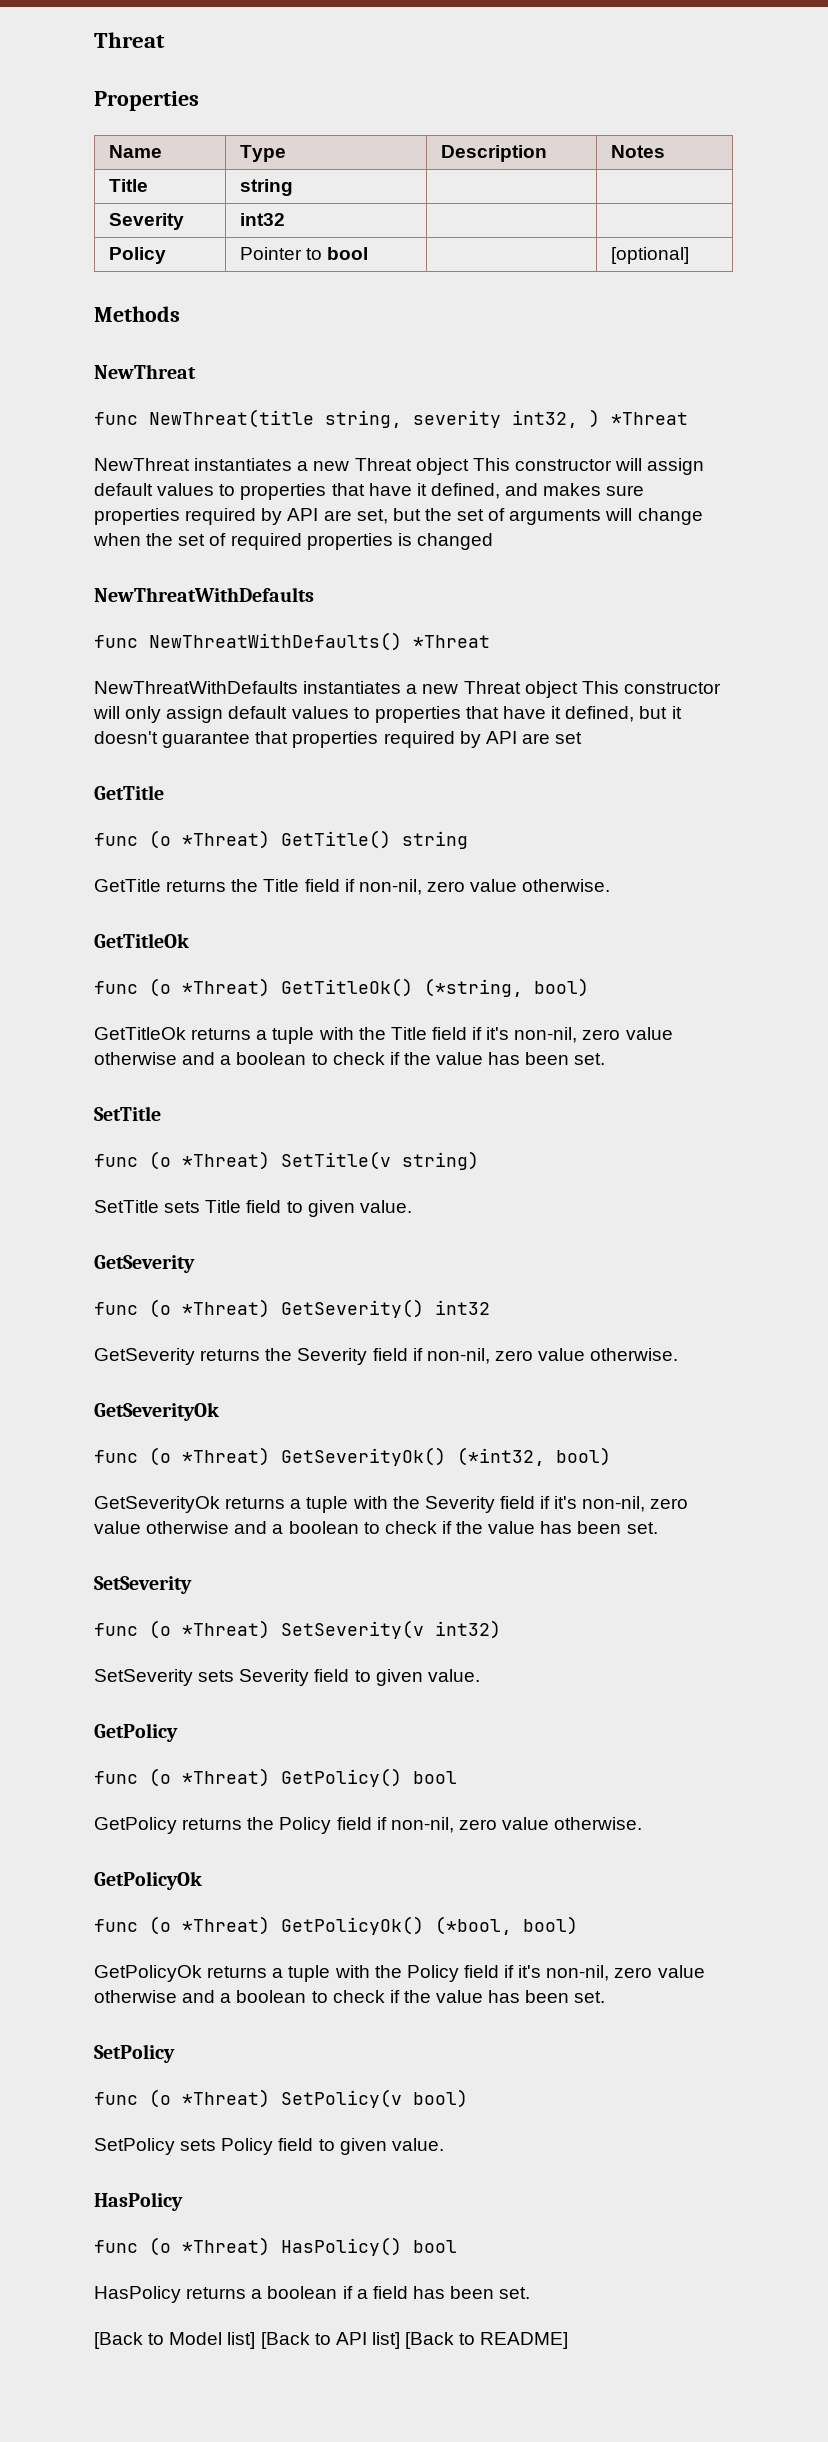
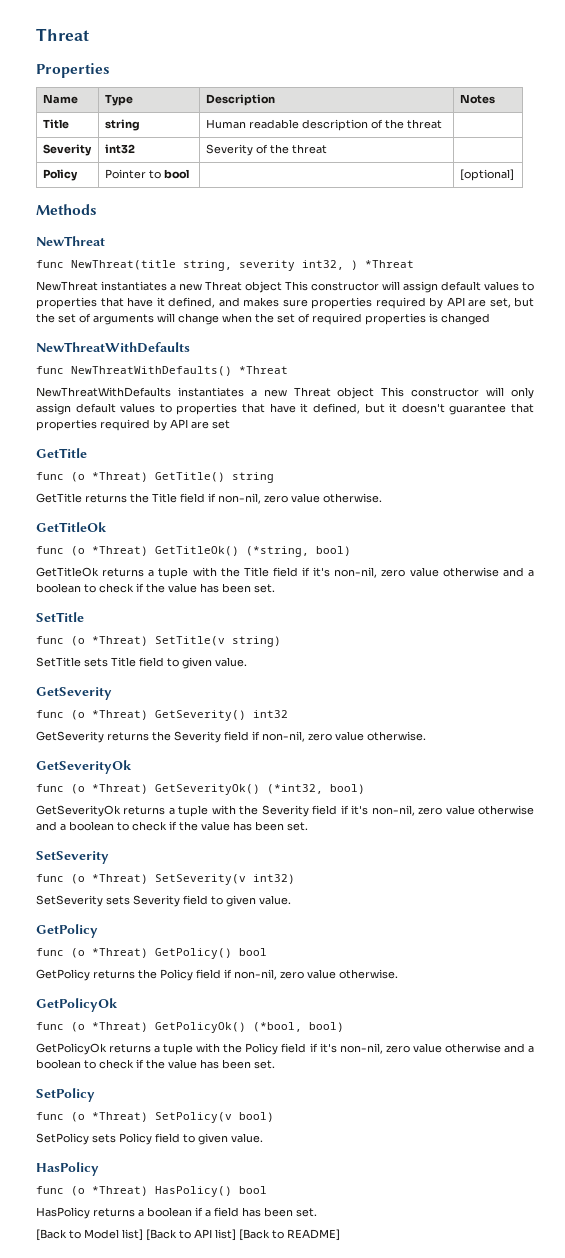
- Title | string | |
- Severity | int32 | |
+ Title | string | Human readable description of the threat |
+ Severity | int32 | Severity of the threat |

